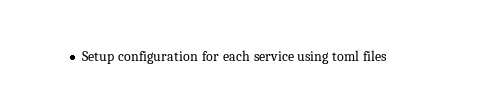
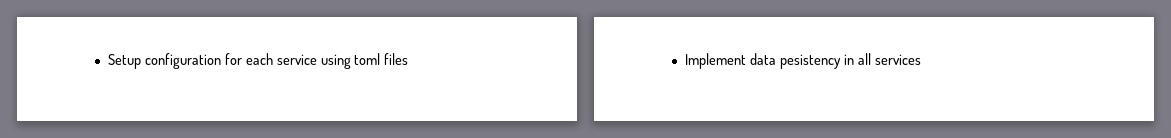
+ Implement data pesistency in all services

